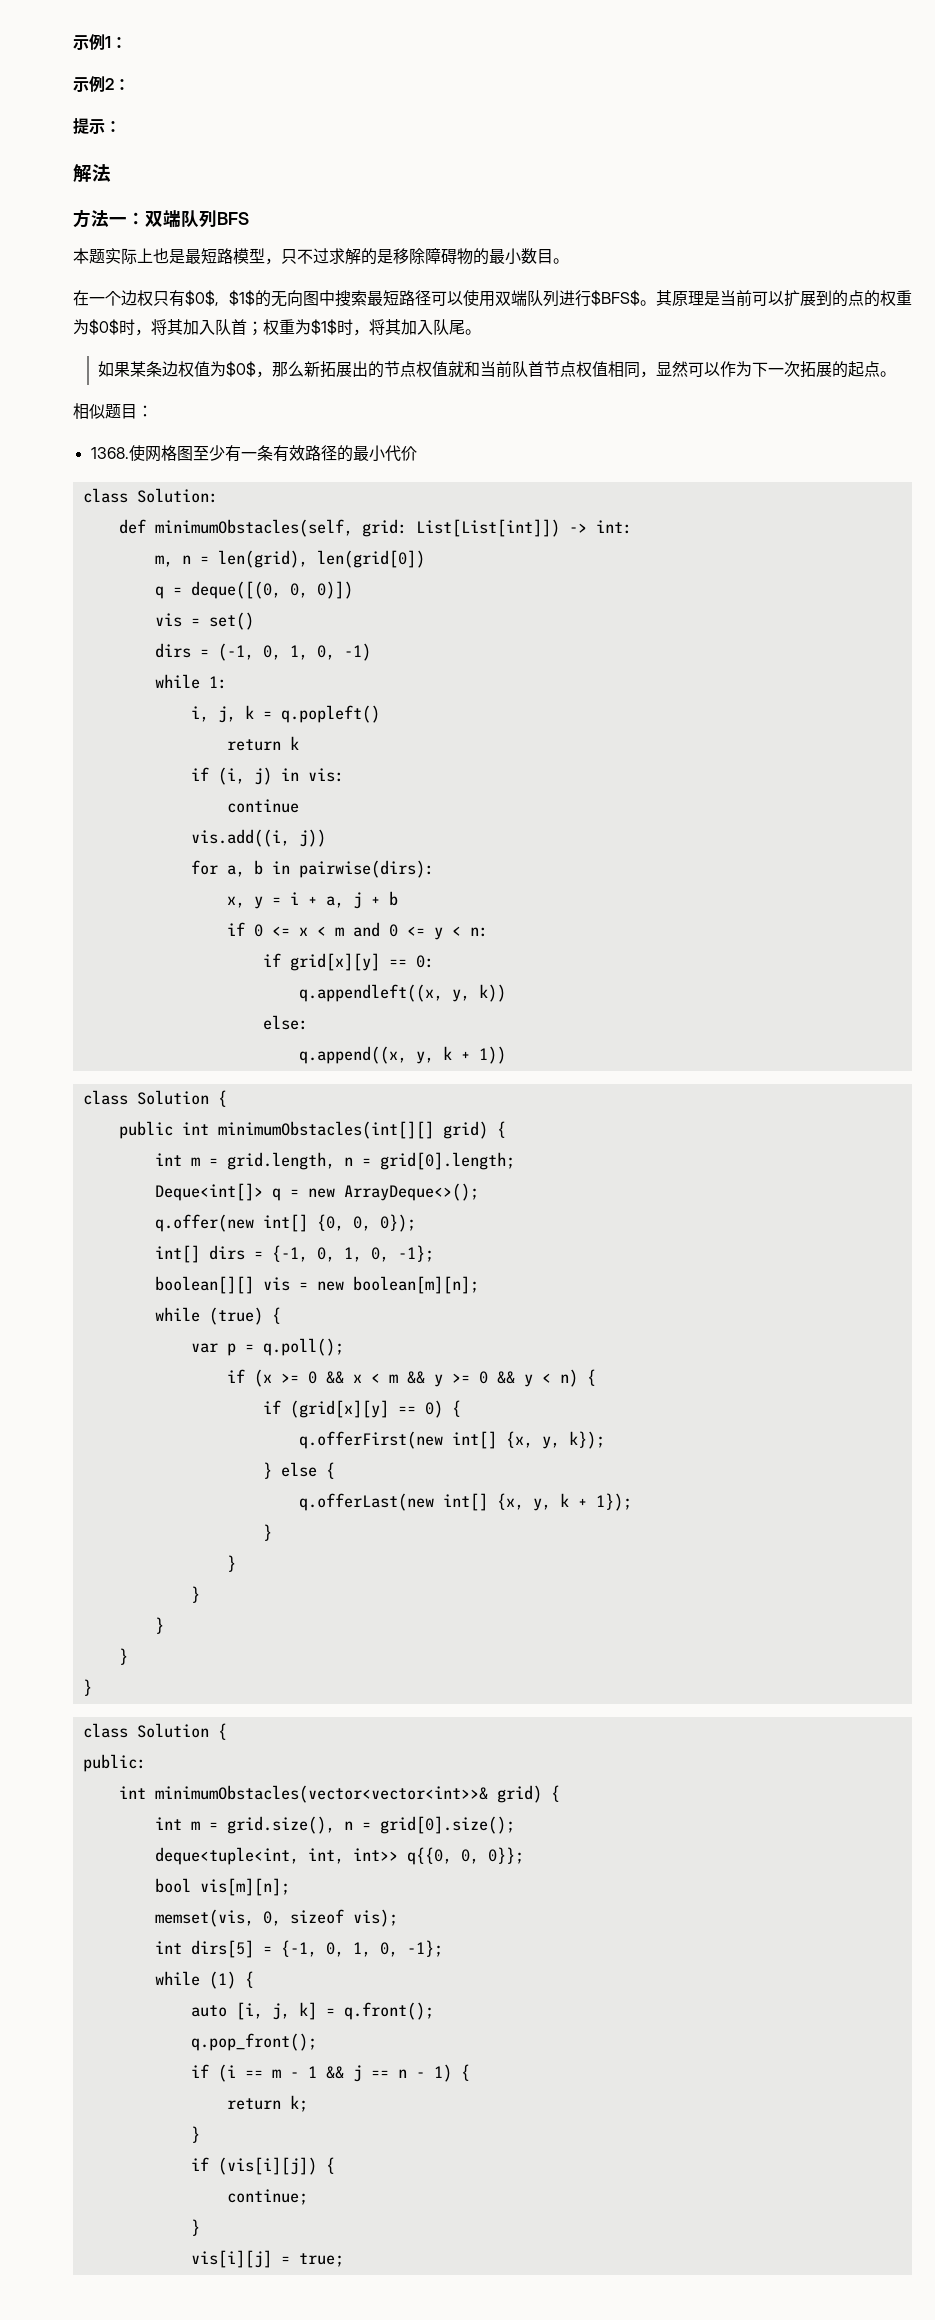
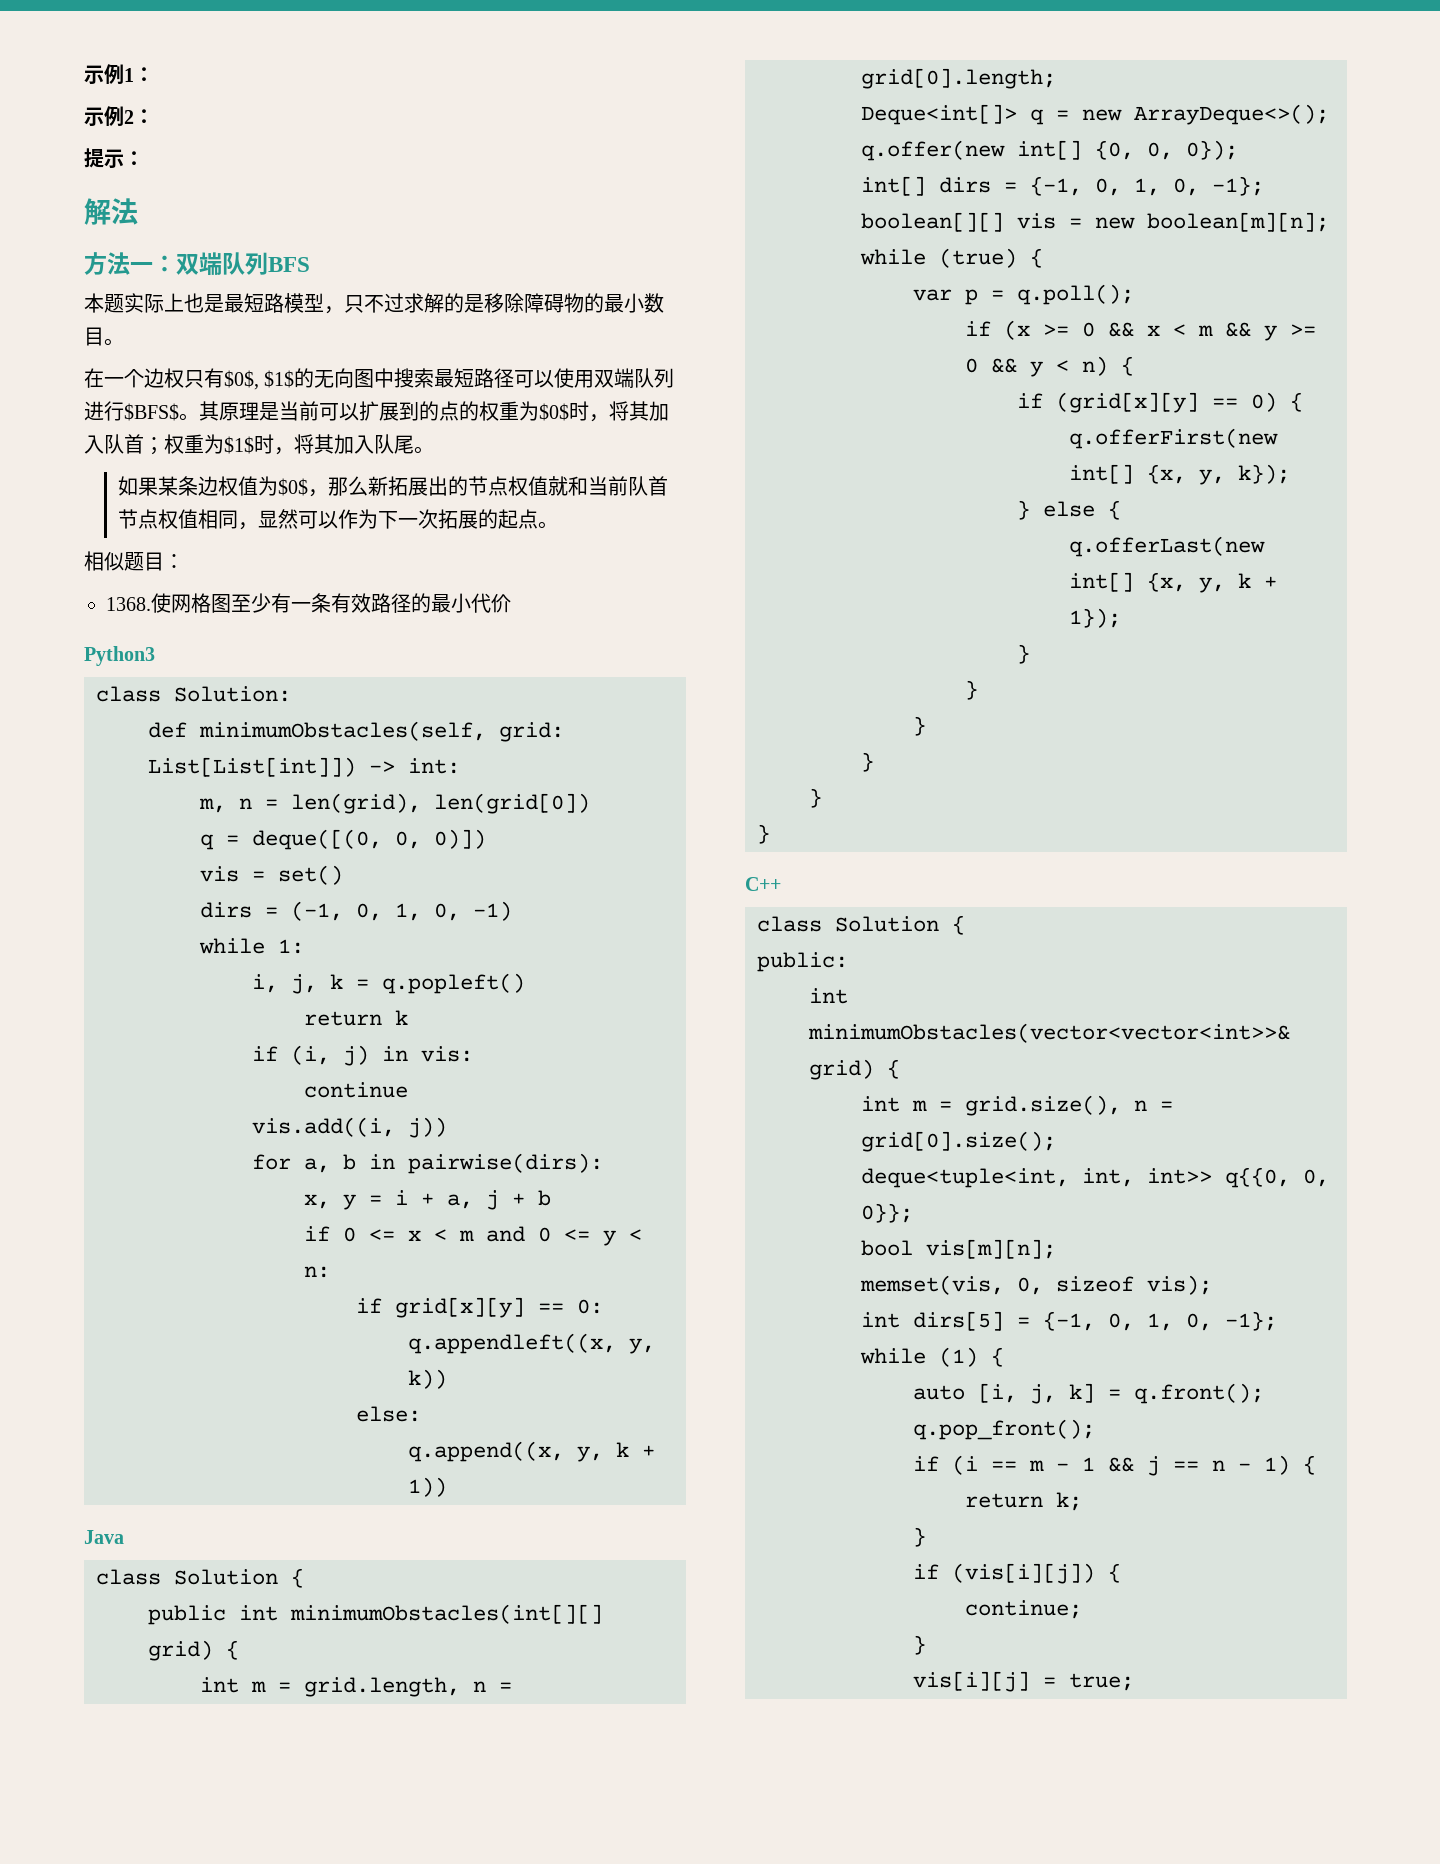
+ Python3
+ Java
+ C++

